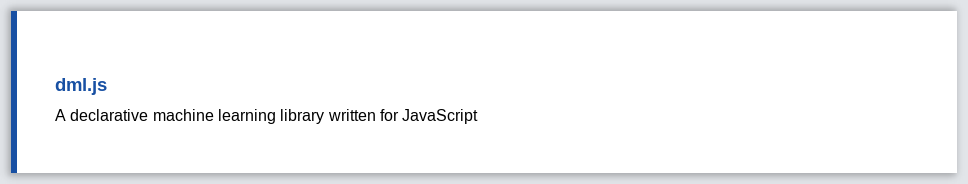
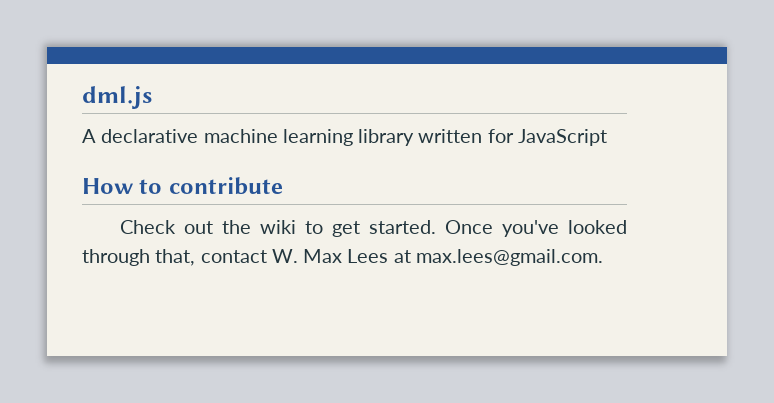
+ How to contribute
+ Check out the wiki to get started. Once you've looked through that, contact W. Max Lees at max.lees@gmail.com.

